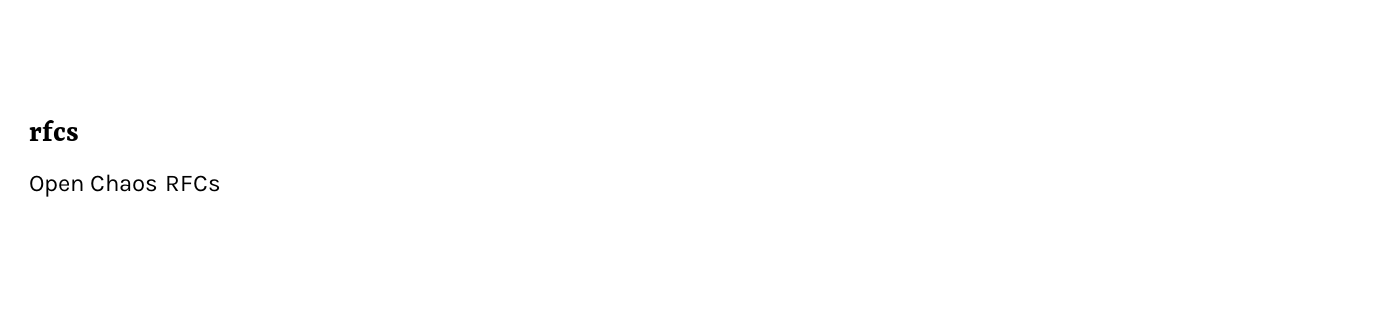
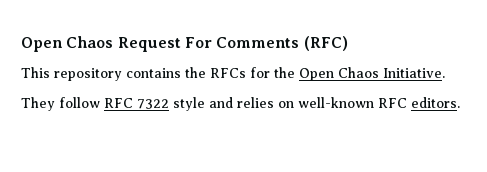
- rfcs
- Open Chaos RFCs
+ Open Chaos Request For Comments (RFC)
+ This repository contains the RFCs for the Open Chaos Initiative.
+ They follow RFC 7322 style and relies on well-known RFC editors.

